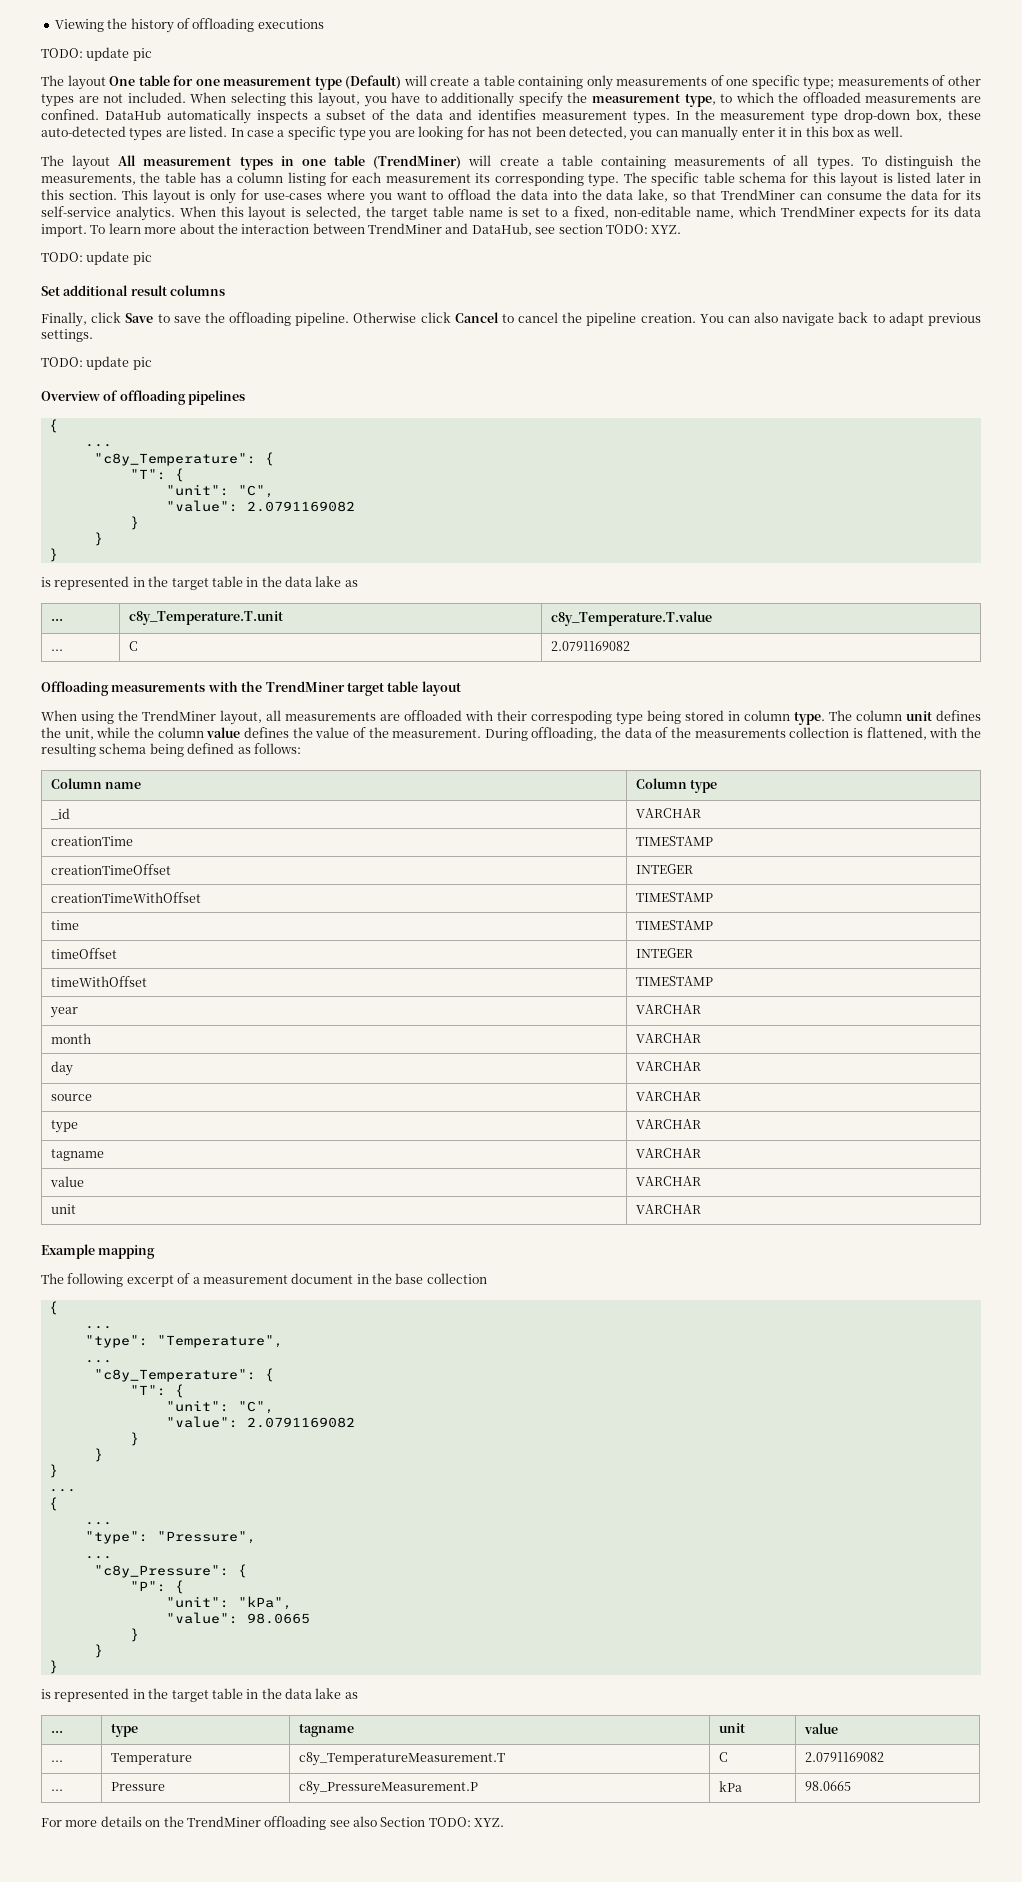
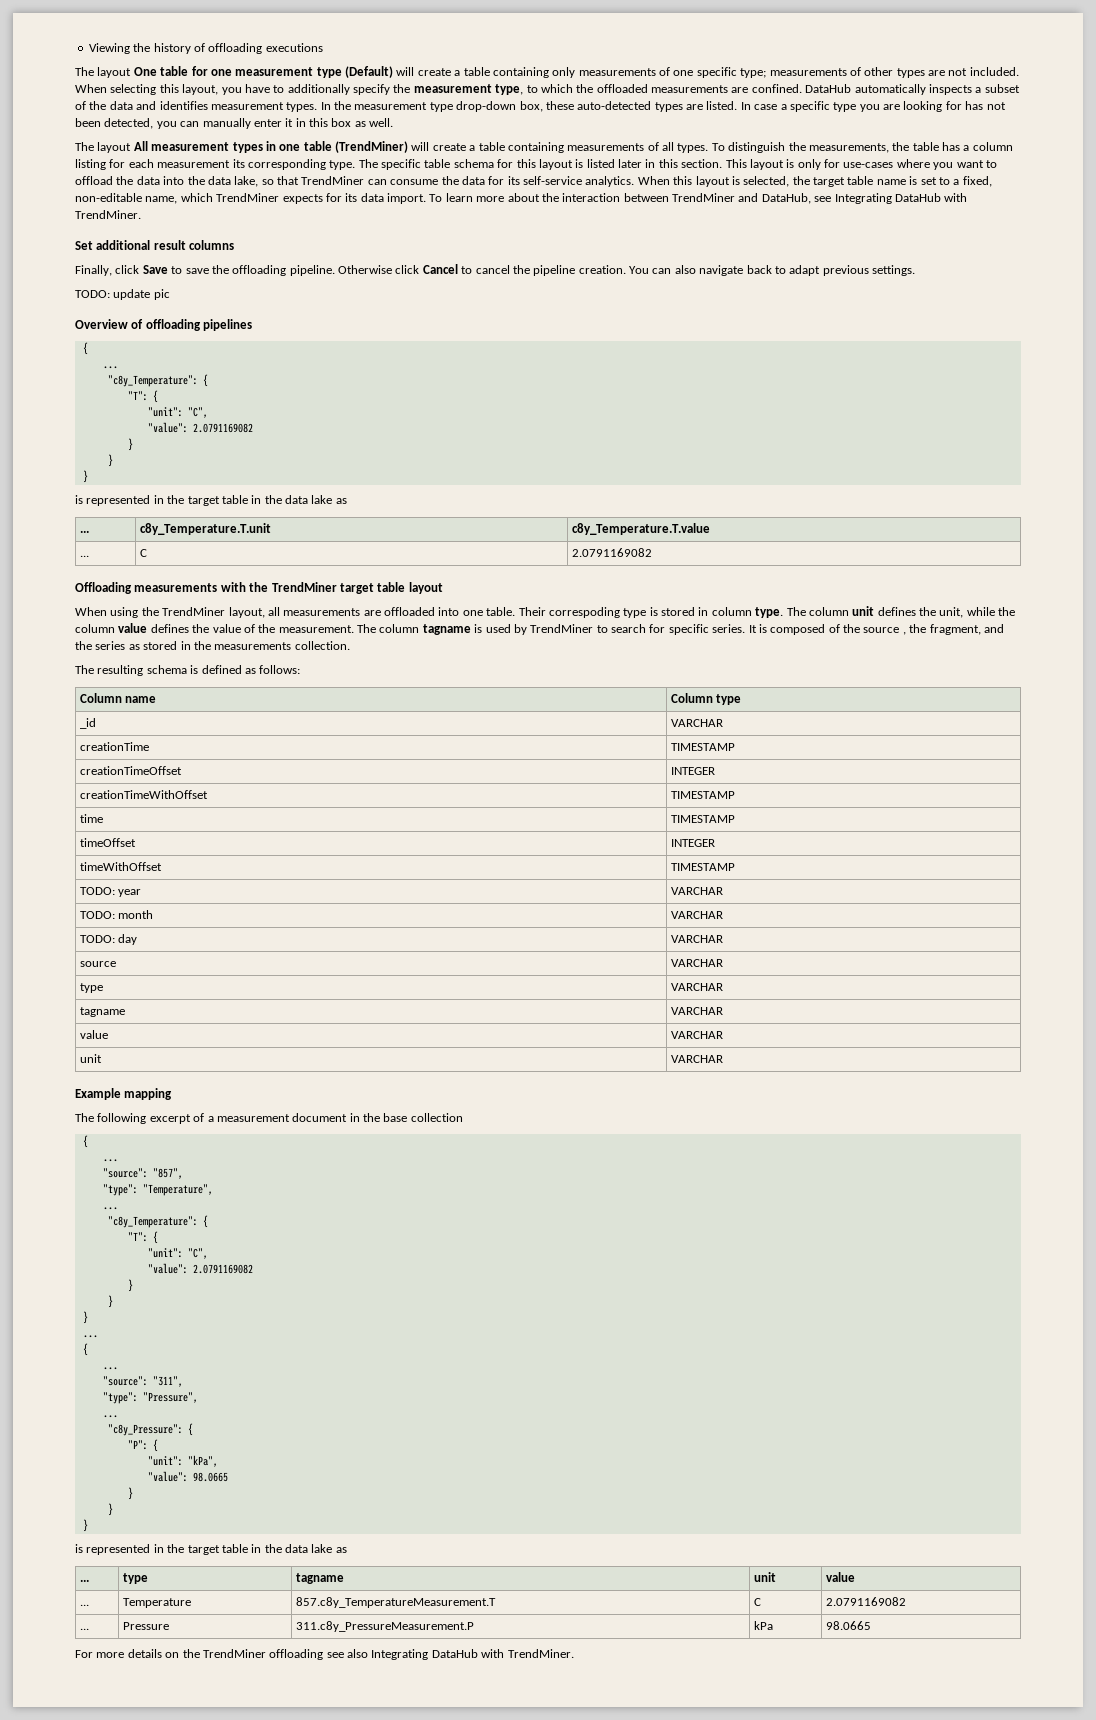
  Viewing the history of offloading executions
- TODO: update pic
- To learn more about the interaction between TrendMiner and DataHub, see section TODO: XYZ.
- TODO: update pic
+ To learn more about the interaction between TrendMiner and DataHub, see Integrating DataHub with TrendMiner.
- When using the TrendMiner layout, all measurements are offloaded with their correspoding type being stored in column type.
+ When using the TrendMiner layout, all measurements are offloaded into one table. Their correspoding type is stored in column type.
- During offloading, the data of the measurements collection is flattened, with the resulting schema being defined as follows:
+ The column tagname is used by TrendMiner to search for specific series. It is composed of the source , the fragment, and the series as stored in the measurements collection.
+ The resulting schema is defined as follows:
- year | VARCHAR
+ TODO: year | VARCHAR
- month | VARCHAR
+ TODO: month | VARCHAR
- day | VARCHAR
+ TODO: day | VARCHAR
+ "source": "857",
+ "source": "311",
- ... | Temperature | c8y_TemperatureMeasurement.T | C | 2.0791169082
+ ... | Temperature | 857.c8y_TemperatureMeasurement.T | C | 2.0791169082
- ... | Pressure | c8y_PressureMeasurement.P | kPa | 98.0665
+ ... | Pressure | 311.c8y_PressureMeasurement.P | kPa | 98.0665
- For more details on the TrendMiner offloading see also Section TODO: XYZ.
+ For more details on the TrendMiner offloading see also Integrating DataHub with TrendMiner.

